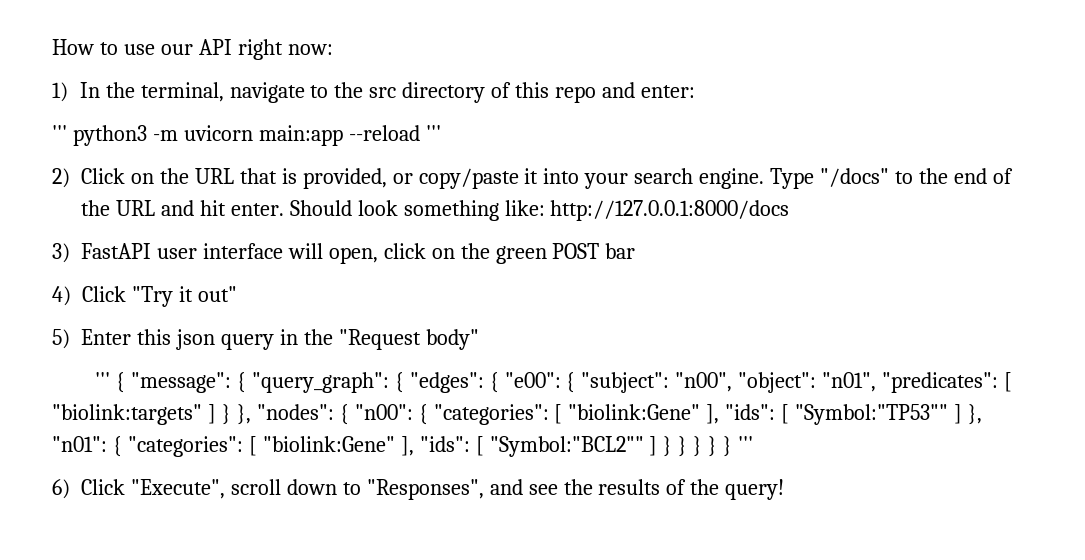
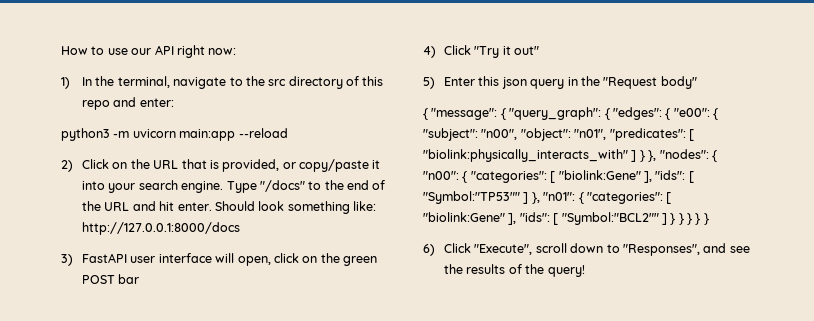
- ''' python3 -m uvicorn main:app --reload '''
+ python3 -m uvicorn main:app --reload
- ''' { "message": { "query_graph": { "edges": { "e00": { "subject": "n00", "object": "n01", "predicates": [ "biolink:targets" ] } }, "nodes": { "n00": { "categories": [ "biolink:Gene" ], "ids": [ "Symbol:"TP53"" ] }, "n01": { "categories": [ "biolink:Gene" ], "ids": [ "Symbol:"BCL2"" ] } } } } } '''
+ { "message": { "query_graph": { "edges": { "e00": { "subject": "n00", "object": "n01", "predicates": [ "biolink:physically_interacts_with" ] } }, "nodes": { "n00": { "categories": [ "biolink:Gene" ], "ids": [ "Symbol:"TP53"" ] }, "n01": { "categories": [ "biolink:Gene" ], "ids": [ "Symbol:"BCL2"" ] } } } } }

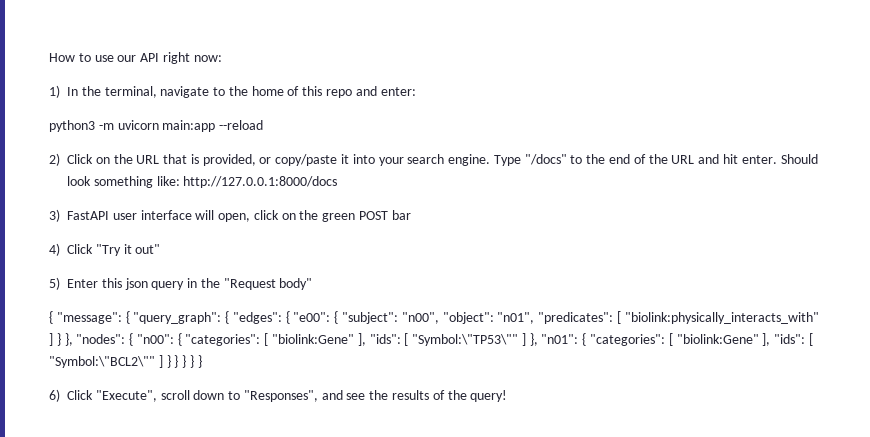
- 1) In the terminal, navigate to the src directory of this repo and enter:
+ 1) In the terminal, navigate to the home of this repo and enter:
- { "message": { "query_graph": { "edges": { "e00": { "subject": "n00", "object": "n01", "predicates": [ "biolink:physically_interacts_with" ] } }, "nodes": { "n00": { "categories": [ "biolink:Gene" ], "ids": [ "Symbol:"TP53"" ] }, "n01": { "categories": [ "biolink:Gene" ], "ids": [ "Symbol:"BCL2"" ] } } } } }
+ { "message": { "query_graph": { "edges": { "e00": { "subject": "n00", "object": "n01", "predicates": [ "biolink:physically_interacts_with" ] } }, "nodes": { "n00": { "categories": [ "biolink:Gene" ], "ids": [ "Symbol:\"TP53\"" ] }, "n01": { "categories": [ "biolink:Gene" ], "ids": [ "Symbol:\"BCL2\"" ] } } } } }

